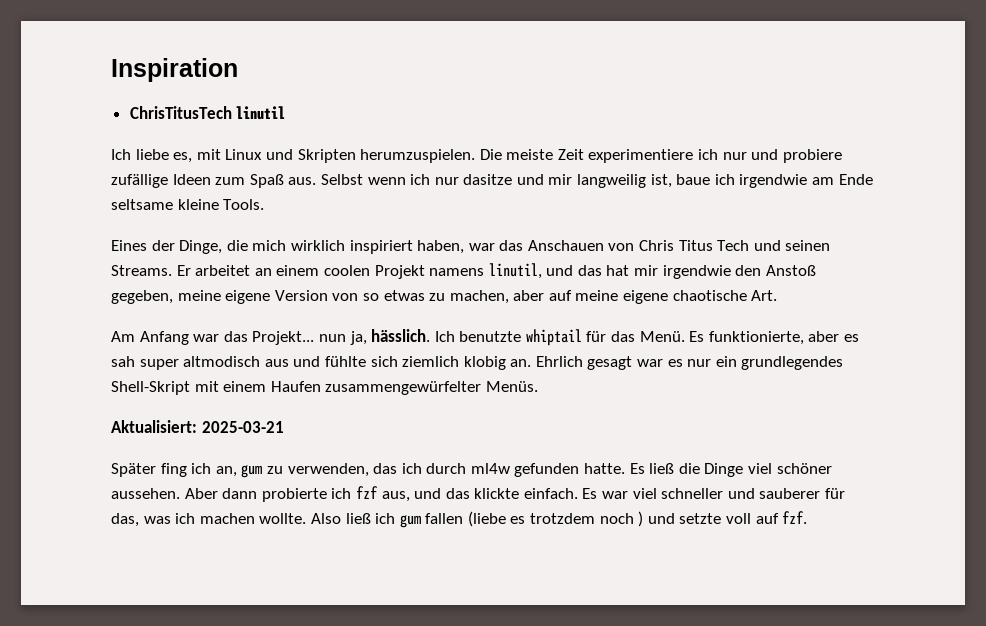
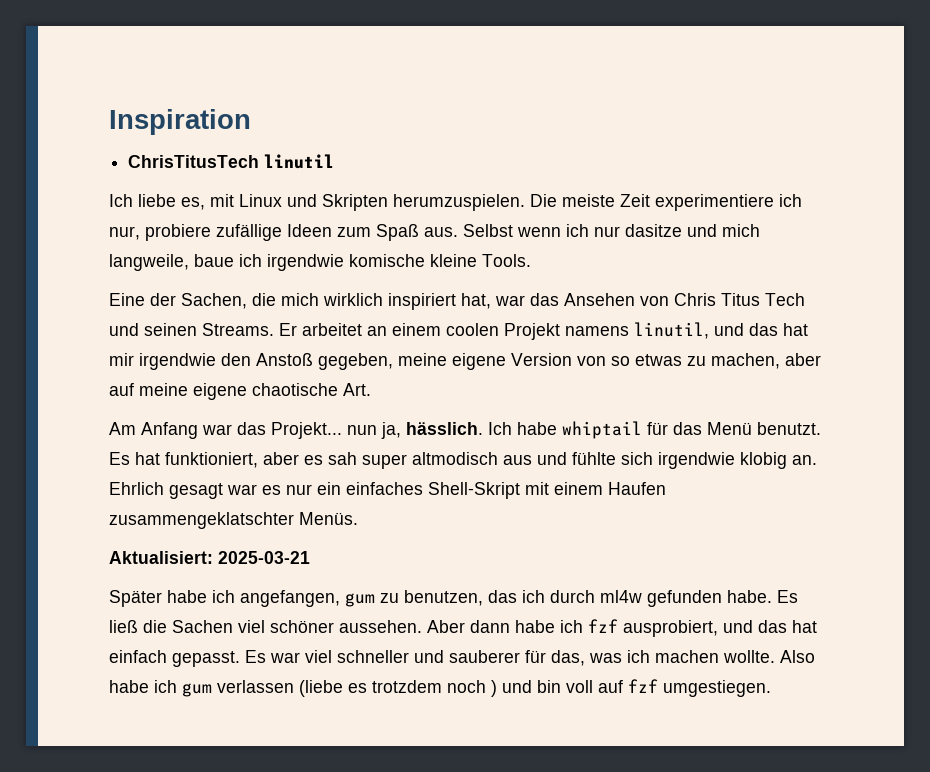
- Die meiste Zeit experimentiere ich nur und probiere zufällige Ideen zum Spaß aus.
+ Die meiste Zeit experimentiere ich nur, probiere zufällige Ideen zum Spaß aus.
- Selbst wenn ich nur dasitze und mir langweilig ist, baue ich irgendwie am Ende seltsame kleine Tools.
+ Selbst wenn ich nur dasitze und mich langweile, baue ich irgendwie komische kleine Tools.
- Eines der Dinge, die mich wirklich inspiriert haben, war das Anschauen von Chris Titus Tech und seinen Streams.
+ Eine der Sachen, die mich wirklich inspiriert hat, war das Ansehen von Chris Titus Tech und seinen Streams.
- Ich benutzte whiptail für das Menü. Es funktionierte, aber es sah super altmodisch aus und fühlte sich ziemlich klobig an.
+ Ich habe whiptail für das Menü benutzt. Es hat funktioniert, aber es sah super altmodisch aus und fühlte sich irgendwie klobig an.
- Ehrlich gesagt war es nur ein grundlegendes Shell-Skript mit einem Haufen zusammengewürfelter Menüs.
+ Ehrlich gesagt war es nur ein einfaches Shell-Skript mit einem Haufen zusammengeklatschter Menüs.
- Später fing ich an, gum zu verwenden, das ich durch ml4w gefunden hatte.
+ Später habe ich angefangen, gum zu benutzen, das ich durch ml4w gefunden habe.
- Es ließ die Dinge viel schöner aussehen.
+ Es ließ die Sachen viel schöner aussehen.
- Aber dann probierte ich fzf aus, und das klickte einfach.
+ Aber dann habe ich fzf ausprobiert, und das hat einfach gepasst.
- Also ließ ich gum fallen (liebe es trotzdem noch ) und setzte voll auf fzf.
+ Also habe ich gum verlassen (liebe es trotzdem noch ) und bin voll auf fzf umgestiegen.

